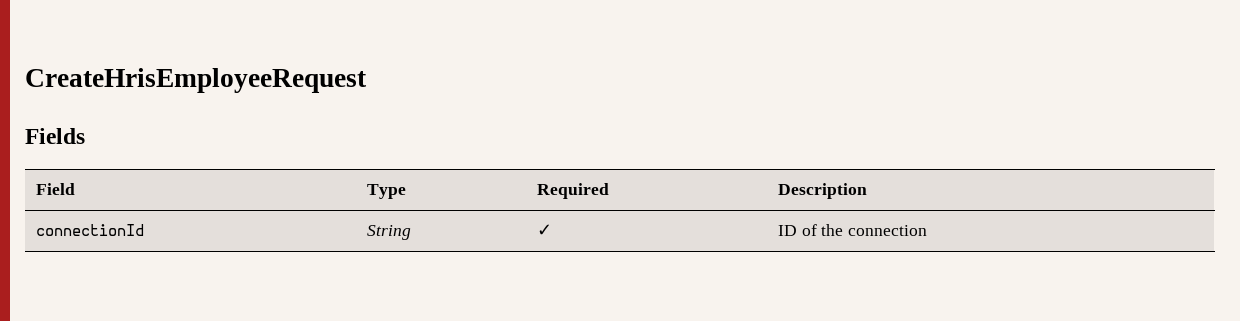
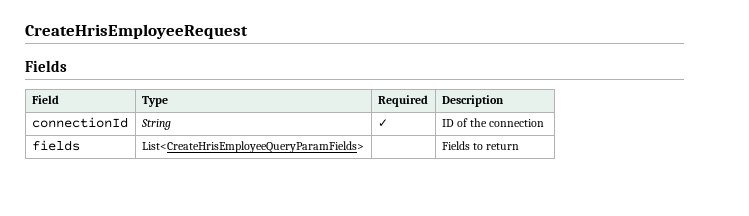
+ fields | List<CreateHrisEmployeeQueryParamFields> | | Fields to return

